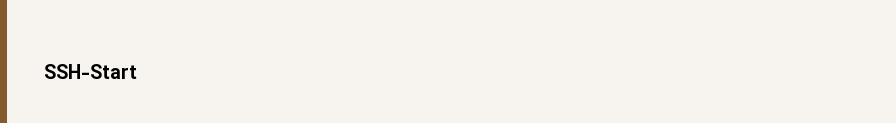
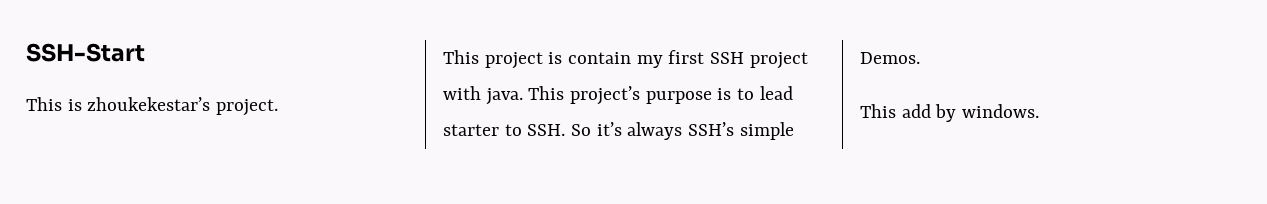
+ This is zhoukekestar’s project.
+ This project is contain my first SSH project with java. This project’s purpose is to lead starter to SSH. So it’s always SSH’s simple Demos.
+ This add by windows.

